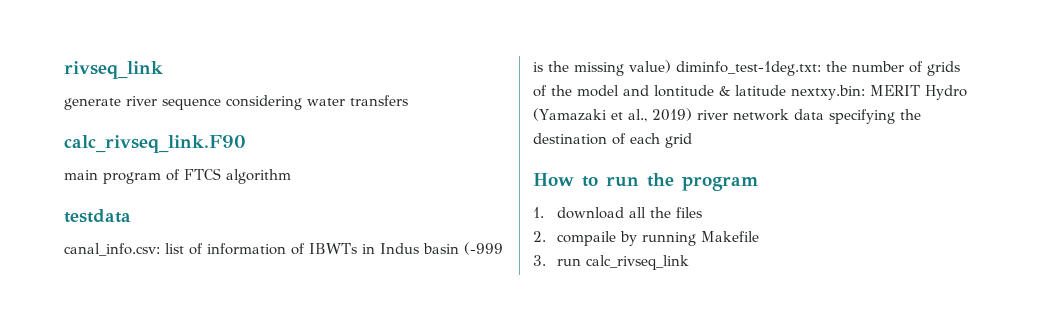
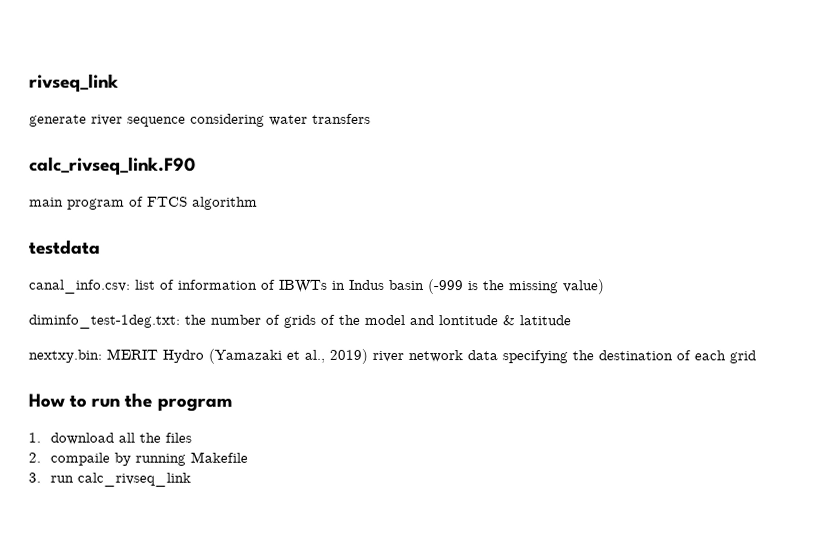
- canal_info.csv: list of information of IBWTs in Indus basin (-999 is the missing value) diminfo_test-1deg.txt: the number of grids of the model and lontitude & latitude nextxy.bin: MERIT Hydro (Yamazaki et al., 2019) river network data specifying the destination of each grid
+ canal_info.csv: list of information of IBWTs in Indus basin (-999 is the missing value)
+ diminfo_test-1deg.txt: the number of grids of the model and lontitude & latitude
+ nextxy.bin: MERIT Hydro (Yamazaki et al., 2019) river network data specifying the destination of each grid

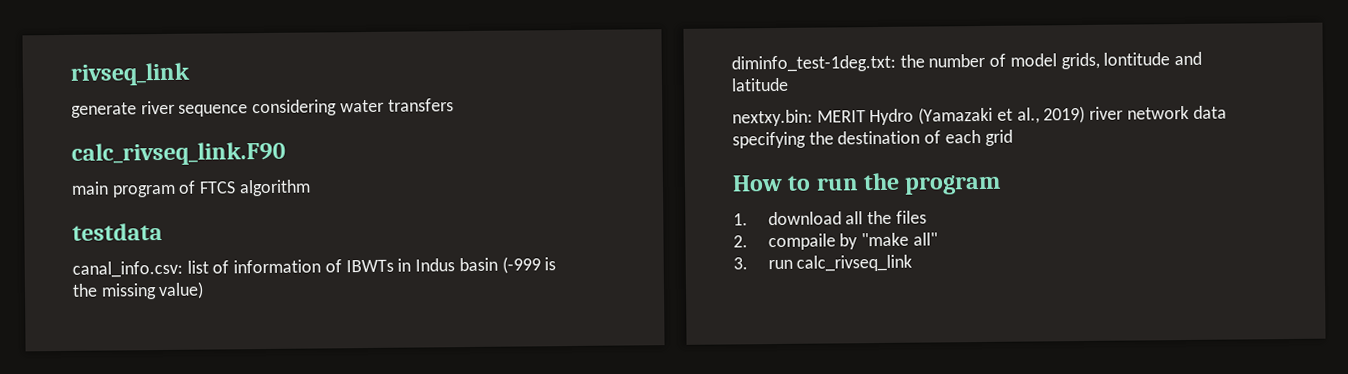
- diminfo_test-1deg.txt: the number of grids of the model and lontitude & latitude
+ diminfo_test-1deg.txt: the number of model grids, lontitude and latitude
- 2. compaile by running Makefile
+ 2. compaile by "make all"

